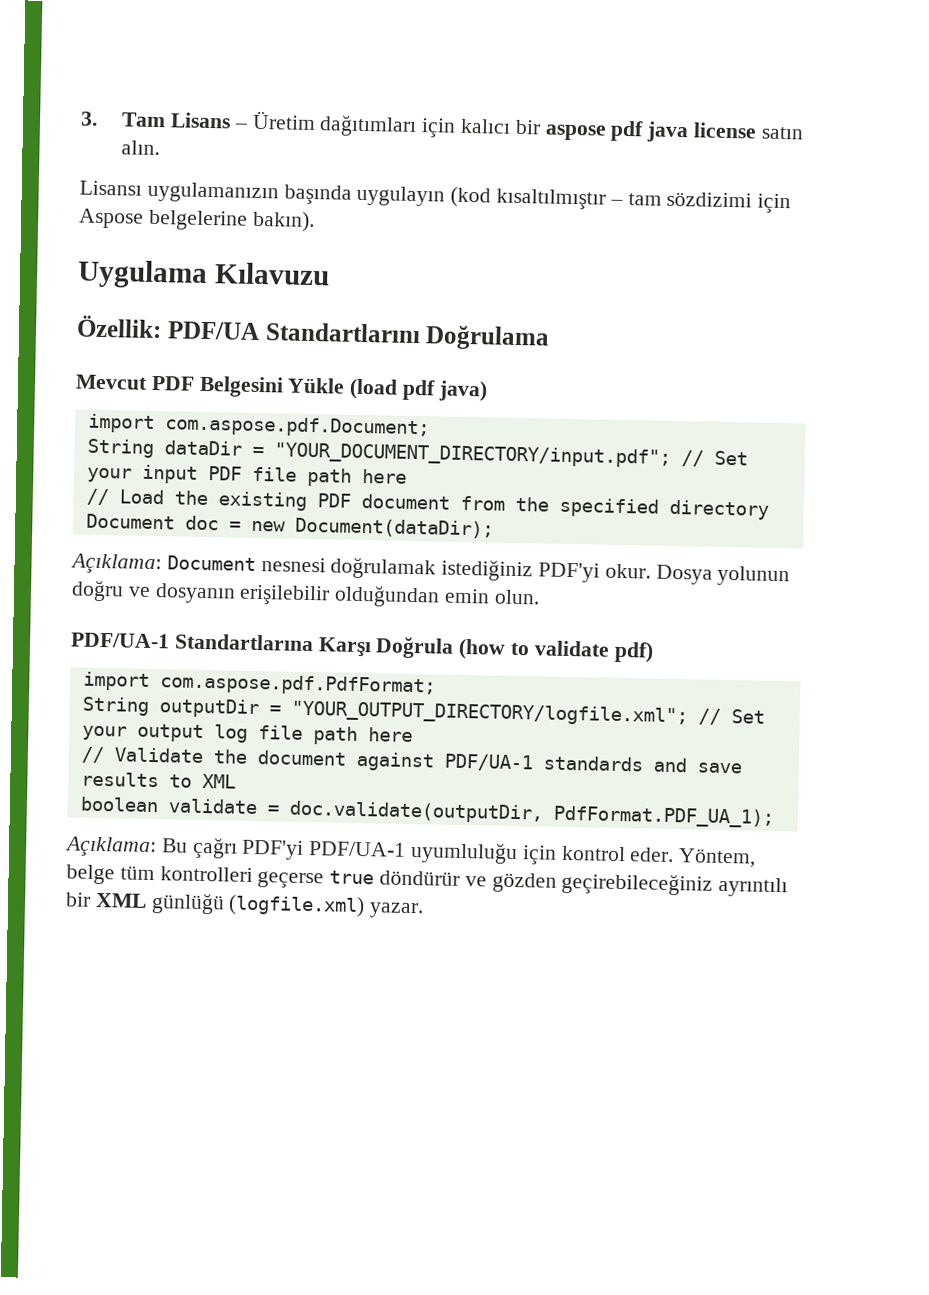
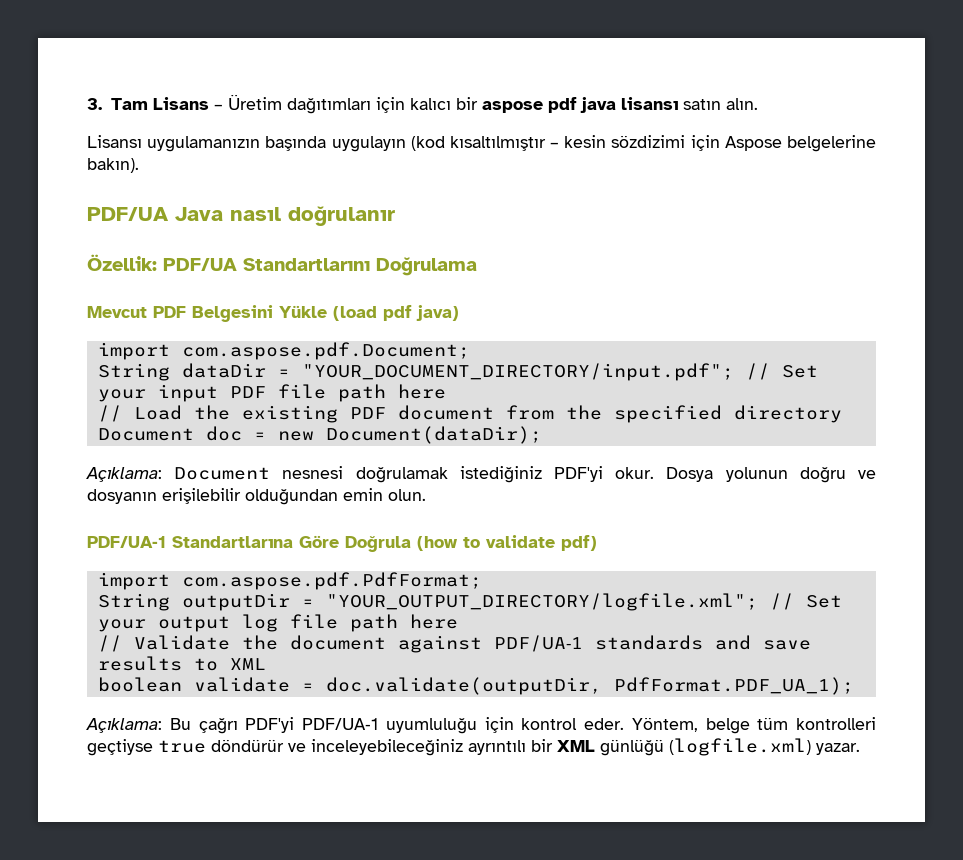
- 3. Tam Lisans – Üretim dağıtımları için kalıcı bir aspose pdf java license satın alın.
+ 3. Tam Lisans – Üretim dağıtımları için kalıcı bir aspose pdf java lisansı satın alın.
- Lisansı uygulamanızın başında uygulayın (kod kısaltılmıştır – tam sözdizimi için Aspose belgelerine bakın).
+ Lisansı uygulamanızın başında uygulayın (kod kısaltılmıştır – kesin sözdizimi için Aspose belgelerine bakın).
- Uygulama Kılavuzu
+ PDF/UA Java nasıl doğrulanır
- PDF/UA‑1 Standartlarına Karşı Doğrula (how to validate pdf)
+ PDF/UA‑1 Standartlarına Göre Doğrula (how to validate pdf)
- Yöntem, belge tüm kontrolleri geçerse true döndürür ve gözden geçirebileceğiniz ayrıntılı bir XML günlüğü (logfile.xml) yazar.
+ Yöntem, belge tüm kontrolleri geçtiyse true döndürür ve inceleyebileceğiniz ayrıntılı bir XML günlüğü (logfile.xml) yazar.

